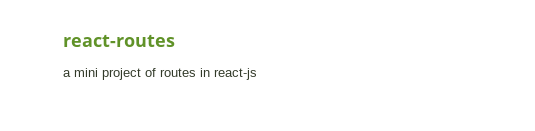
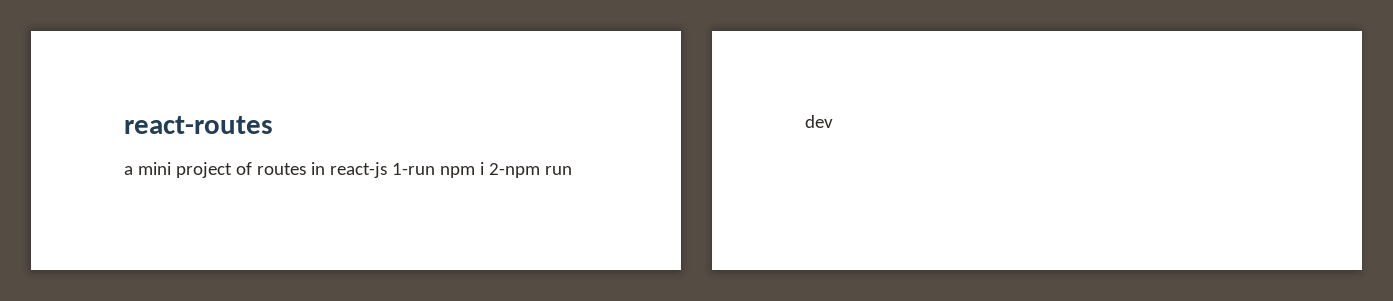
- a mini project of routes in react-js
+ a mini project of routes in react-js 1-run npm i 2-npm run dev

